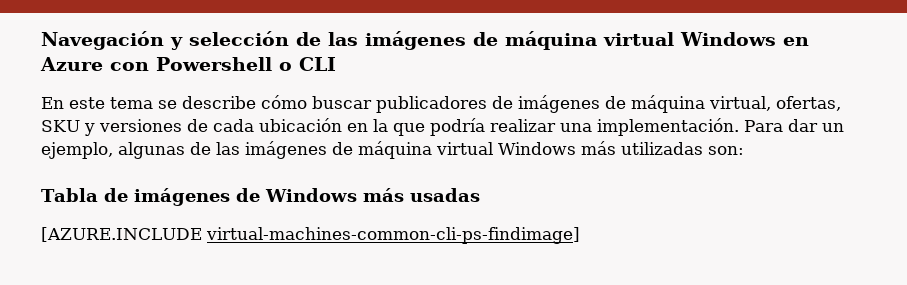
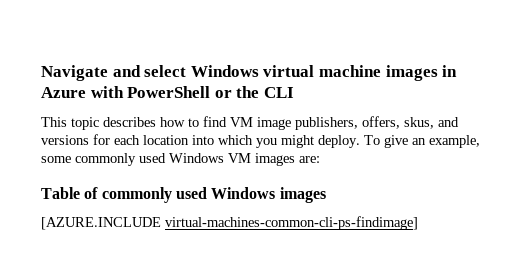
- Navegación y selección de las imágenes de máquina virtual Windows en Azure con Powershell o CLI
- En este tema se describe cómo buscar publicadores de imágenes de máquina virtual, ofertas, SKU y versiones de cada ubicación en la que podría realizar una implementación. Para dar un ejemplo, algunas de las imágenes de máquina virtual Windows más utilizadas son:
- Tabla de imágenes de Windows más usadas
+ Navigate and select Windows virtual machine images in Azure with PowerShell or the CLI
+ This topic describes how to find VM image publishers, offers, skus, and versions for each location into which you might deploy. To give an example, some commonly used Windows VM images are:
+ Table of commonly used Windows images

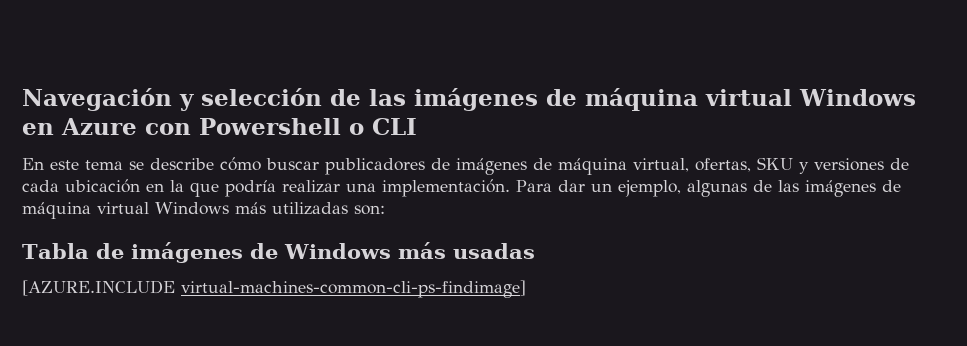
- Navigate and select Windows virtual machine images in Azure with PowerShell or the CLI
- This topic describes how to find VM image publishers, offers, skus, and versions for each location into which you might deploy. To give an example, some commonly used Windows VM images are:
- Table of commonly used Windows images
+ Navegación y selección de las imágenes de máquina virtual Windows en Azure con Powershell o CLI
+ En este tema se describe cómo buscar publicadores de imágenes de máquina virtual, ofertas, SKU y versiones de cada ubicación en la que podría realizar una implementación. Para dar un ejemplo, algunas de las imágenes de máquina virtual Windows más utilizadas son:
+ Tabla de imágenes de Windows más usadas

